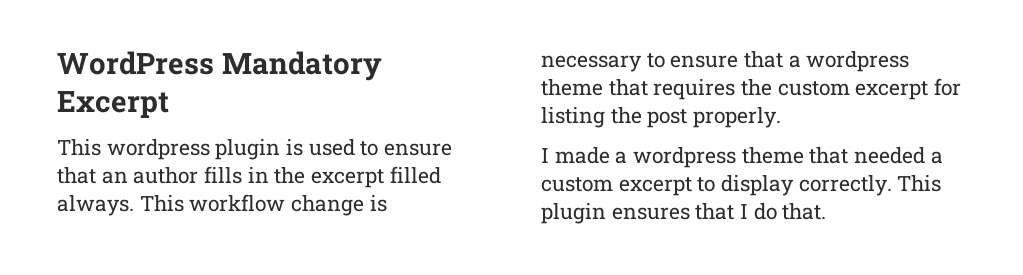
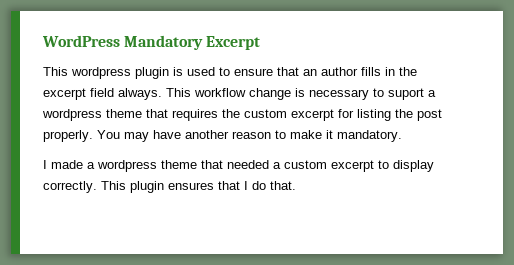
- This wordpress plugin is used to ensure that an author fills in the excerpt filled always.
+ This wordpress plugin is used to ensure that an author fills in the excerpt field always.
- This workflow change is necessary to ensure that a wordpress theme that requires the custom excerpt for listing the post properly.
+ This workflow change is necessary to suport a wordpress theme that requires the custom excerpt for listing the post properly. You may have another reason to make it mandatory.

